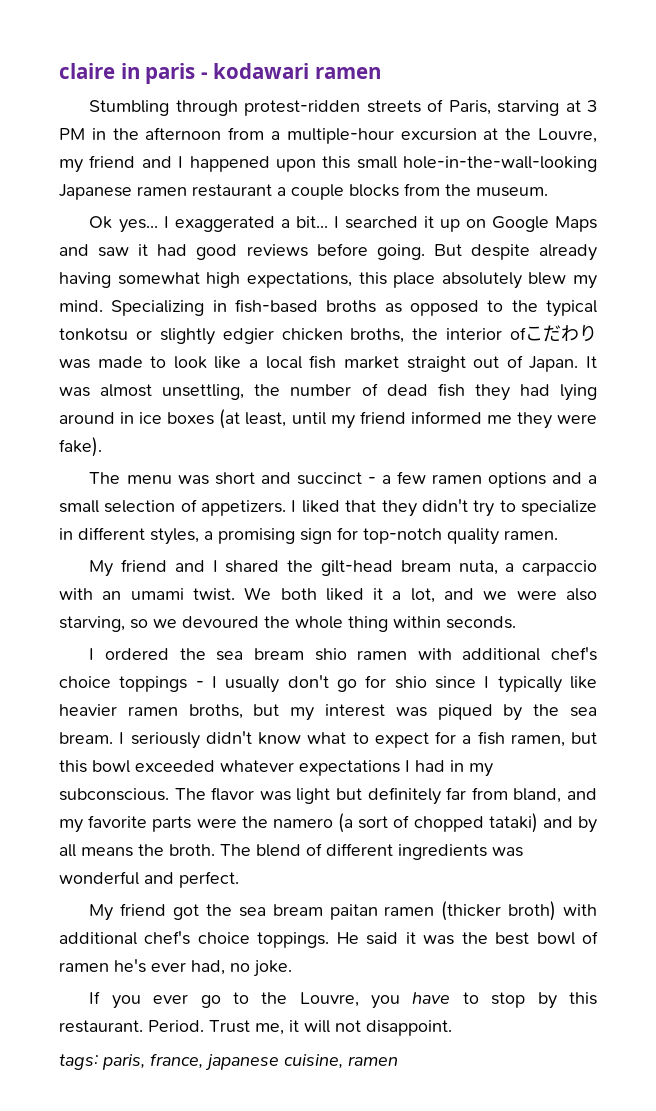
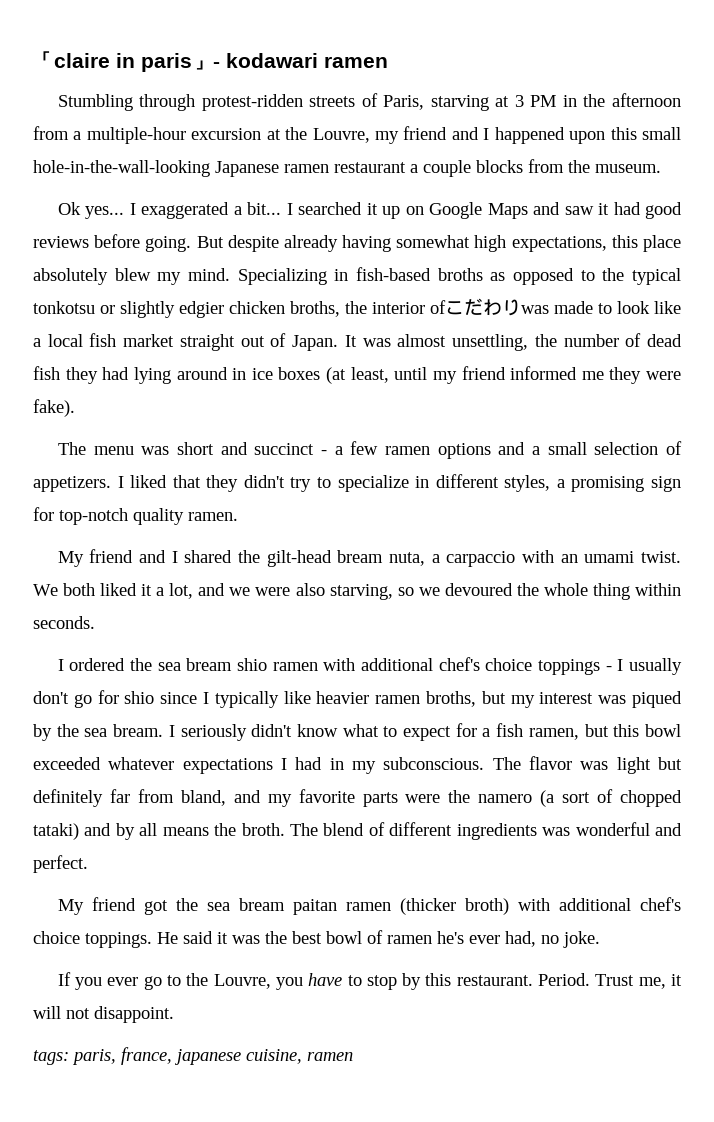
- claire in paris - kodawari ramen
+ 「claire in paris」- kodawari ramen

